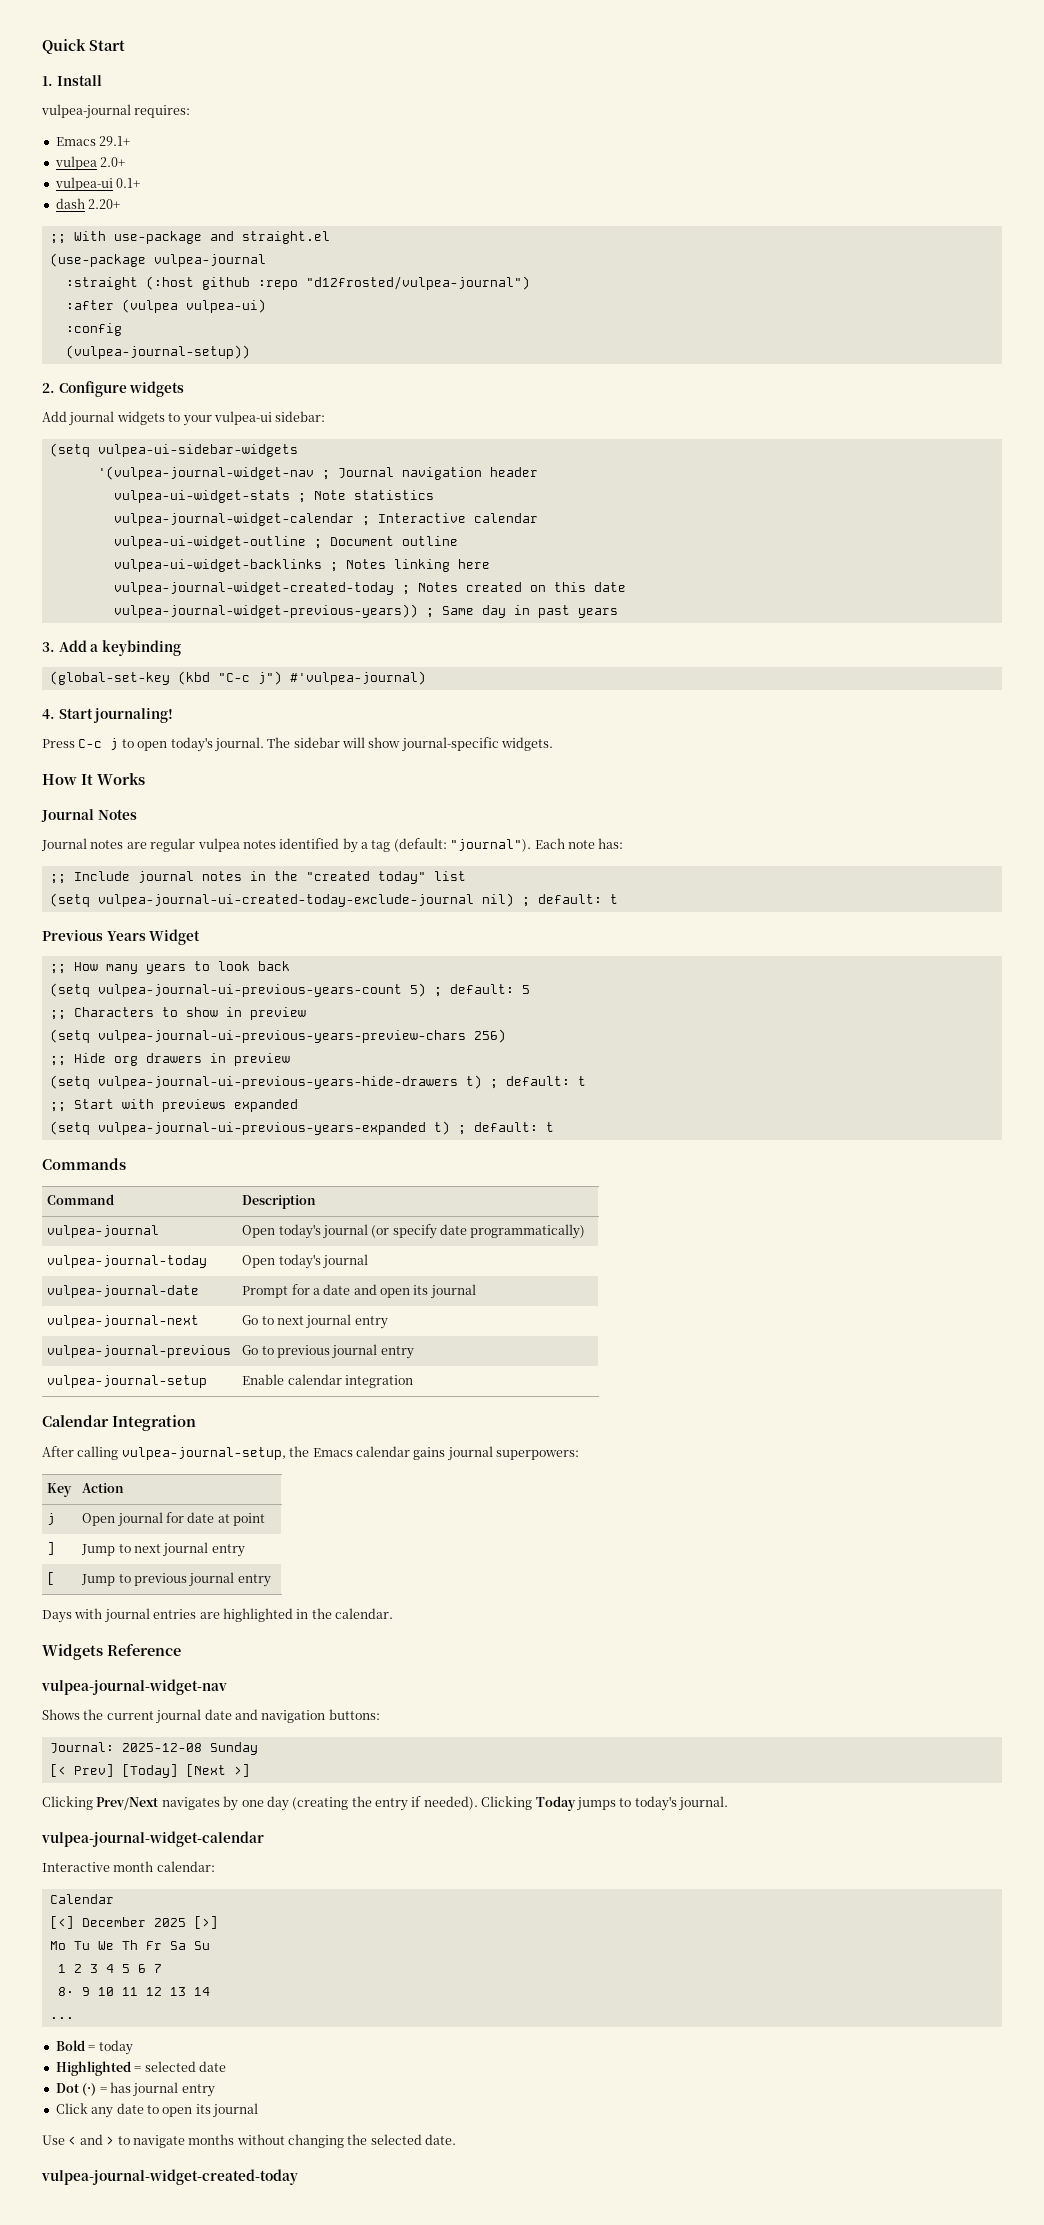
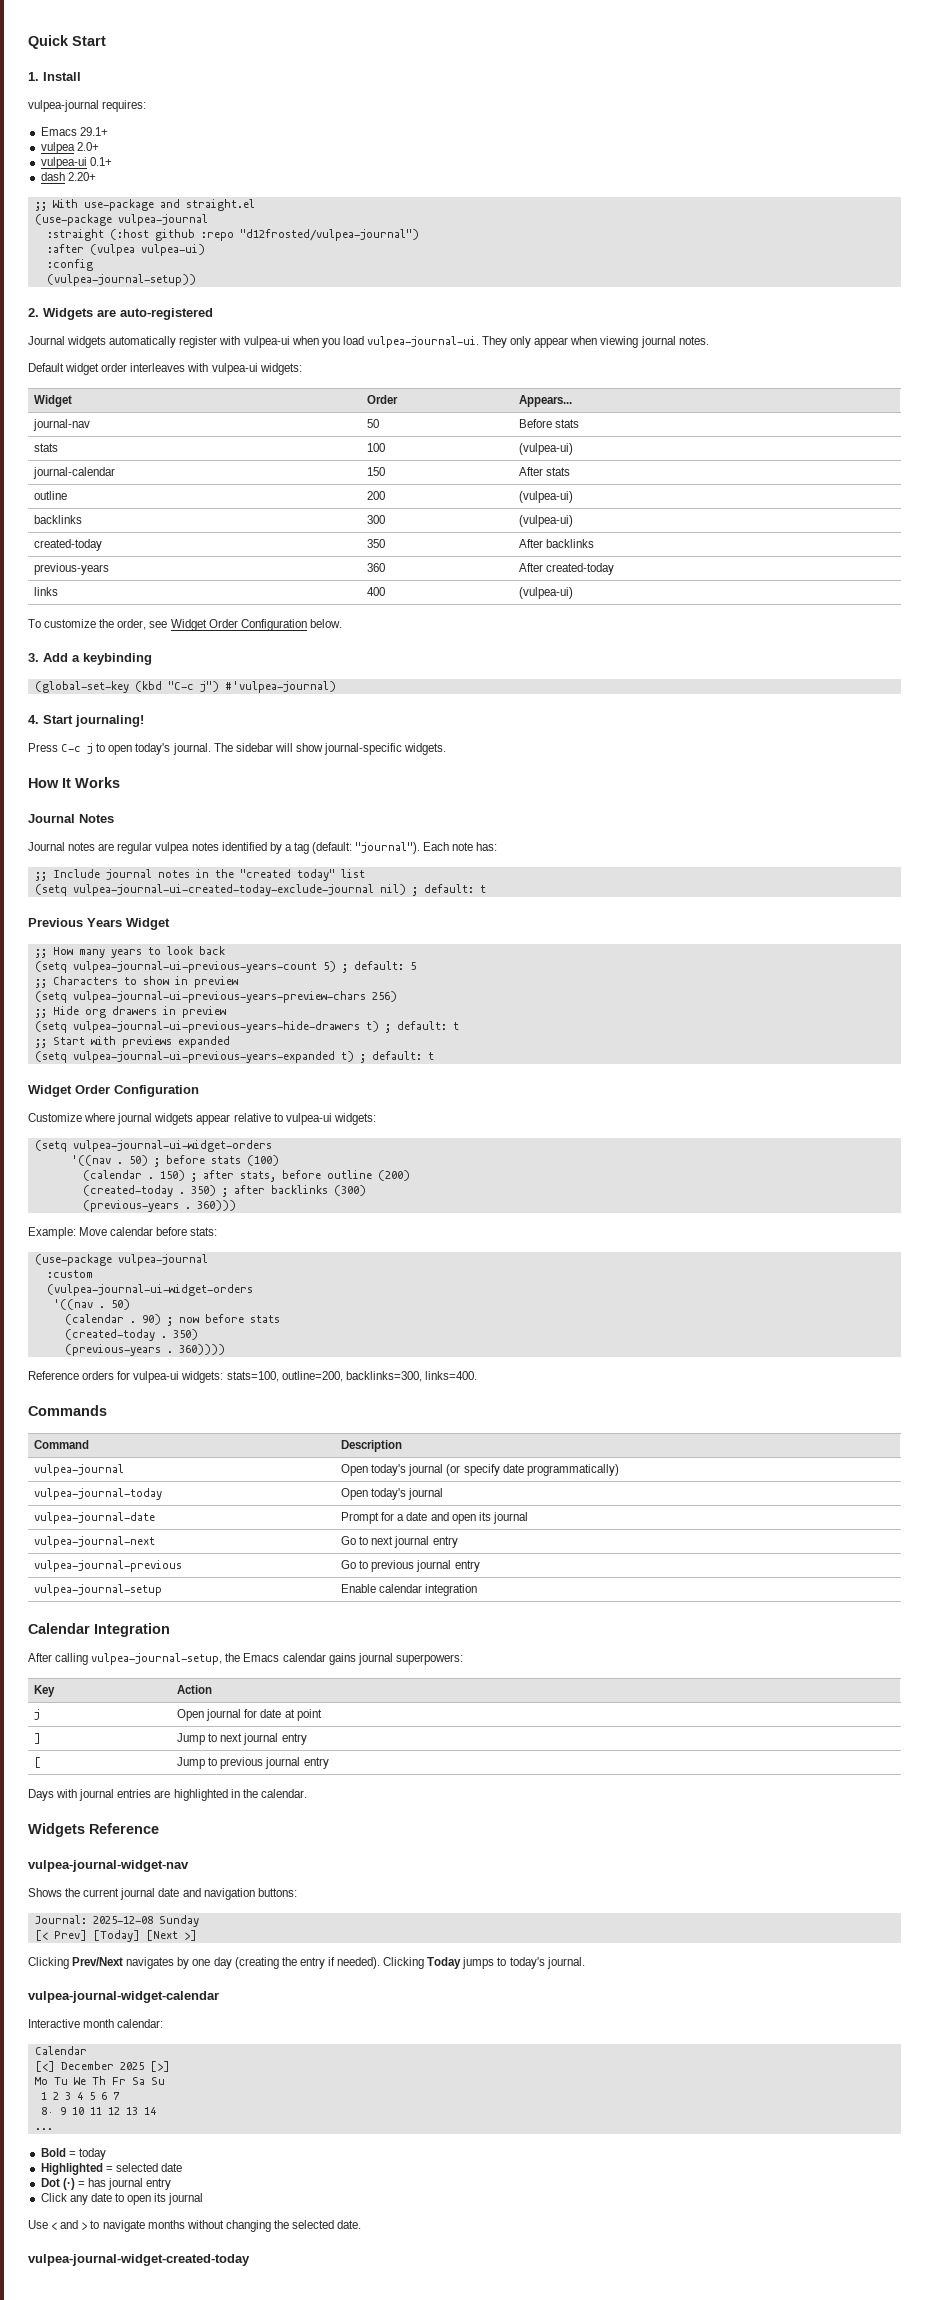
- 2. Configure widgets
- Add journal widgets to your vulpea-ui sidebar:
- (setq vulpea-ui-sidebar-widgets
- '(vulpea-journal-widget-nav ; Journal navigation header
- vulpea-ui-widget-stats ; Note statistics
- vulpea-journal-widget-calendar ; Interactive calendar
- vulpea-ui-widget-outline ; Document outline
- vulpea-ui-widget-backlinks ; Notes linking here
- vulpea-journal-widget-created-today ; Notes created on this date
- vulpea-journal-widget-previous-years)) ; Same day in past years
+ 2. Widgets are auto-registered
+ Journal widgets automatically register with vulpea-ui when you load vulpea-journal-ui. They only appear when viewing journal notes.
+ Default widget order interleaves with vulpea-ui widgets:
+ Widget | Order | Appears...
+ journal-nav | 50 | Before stats
+ stats | 100 | (vulpea-ui)
+ journal-calendar | 150 | After stats
+ outline | 200 | (vulpea-ui)
+ backlinks | 300 | (vulpea-ui)
+ created-today | 350 | After backlinks
+ previous-years | 360 | After created-today
+ links | 400 | (vulpea-ui)
+ To customize the order, see Widget Order Configuration below.
  (setq vulpea-journal-ui-previous-years-expanded t) ; default: t
+ Widget Order Configuration
+ Customize where journal widgets appear relative to vulpea-ui widgets:
+ (setq vulpea-journal-ui-widget-orders
+ '((nav . 50) ; before stats (100)
+ (calendar . 150) ; after stats, before outline (200)
+ (created-today . 350) ; after backlinks (300)
+ (previous-years . 360)))
+ Example: Move calendar before stats:
+ (use-package vulpea-journal
+ :custom
+ (vulpea-journal-ui-widget-orders
+ '((nav . 50)
+ (calendar . 90) ; now before stats
+ (created-today . 350)
+ (previous-years . 360))))
+ Reference orders for vulpea-ui widgets: stats=100, outline=200, backlinks=300, links=400.

